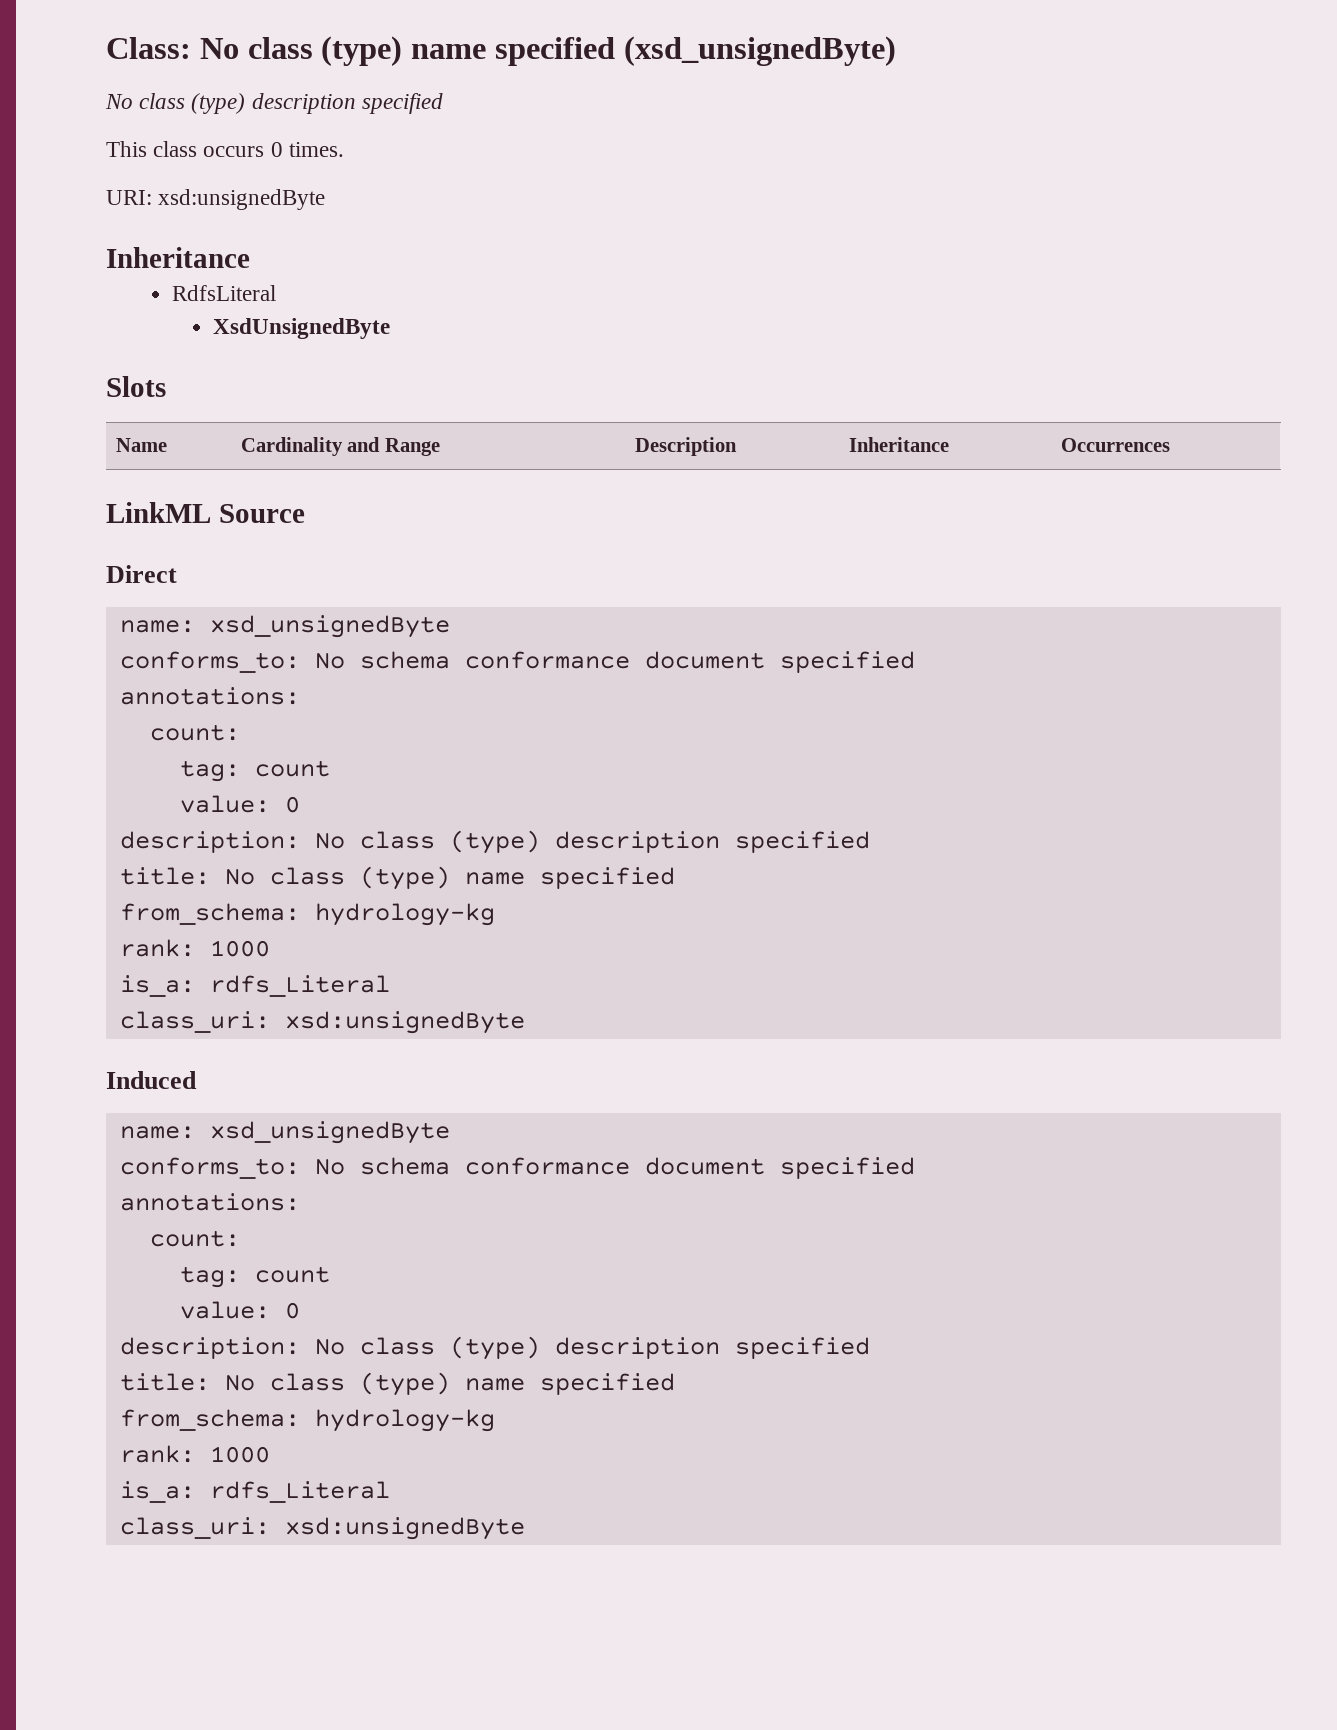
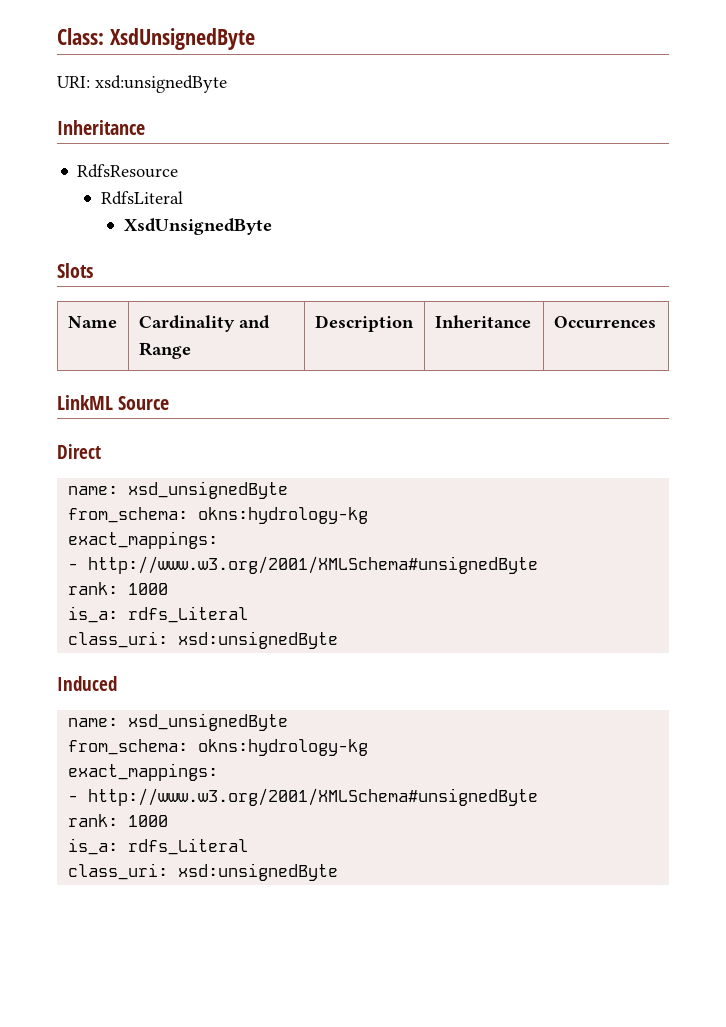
- Class: No class (type) name specified (xsd_unsignedByte)
- No class (type) description specified
- This class occurs 0 times.
+ Class: XsdUnsignedByte
+ RdfsResource
  Direct
  name: xsd_unsignedByte
- conforms_to: No schema conformance document specified
- annotations:
- count:
- tag: count
- value: 0
- description: No class (type) description specified
- title: No class (type) name specified
- from_schema: hydrology-kg
+ from_schema: okns:hydrology-kg
+ exact_mappings:
+ - http://www.w3.org/2001/XMLSchema#unsignedByte
  Induced
  name: xsd_unsignedByte
- conforms_to: No schema conformance document specified
- annotations:
- count:
- tag: count
- value: 0
- description: No class (type) description specified
- title: No class (type) name specified
- from_schema: hydrology-kg
+ from_schema: okns:hydrology-kg
+ exact_mappings:
+ - http://www.w3.org/2001/XMLSchema#unsignedByte

